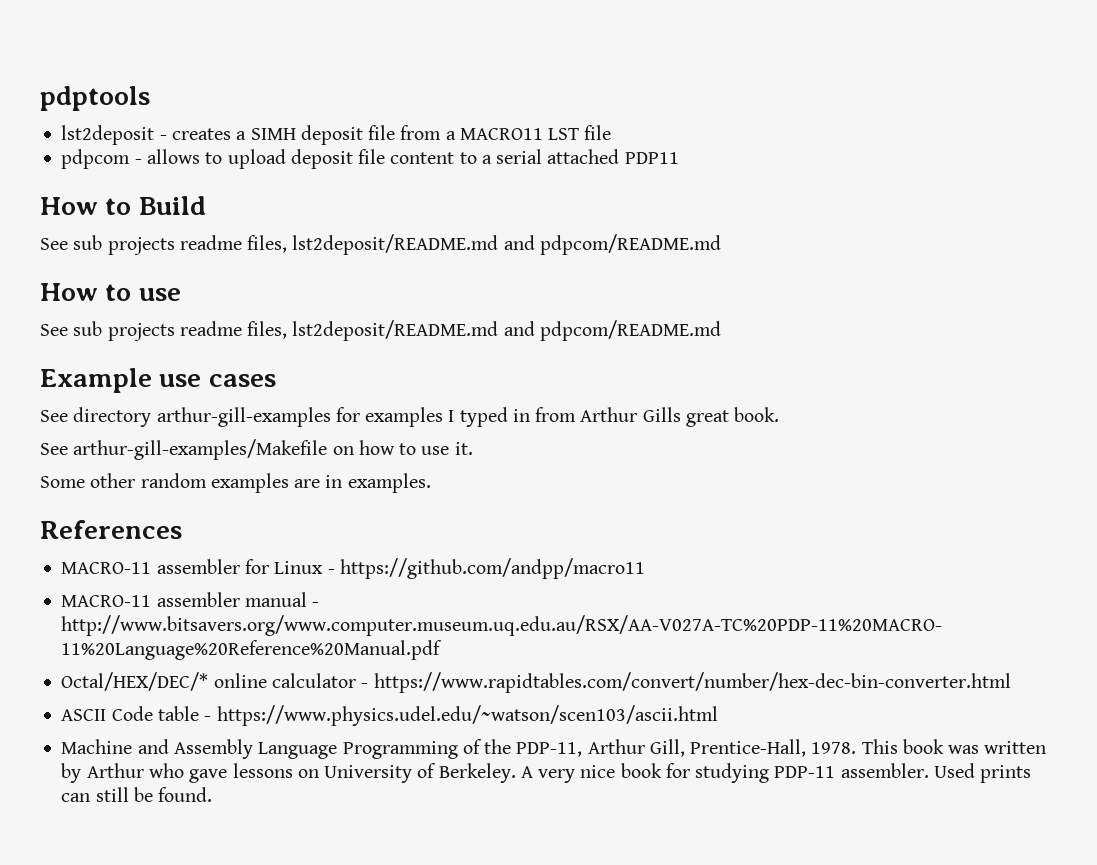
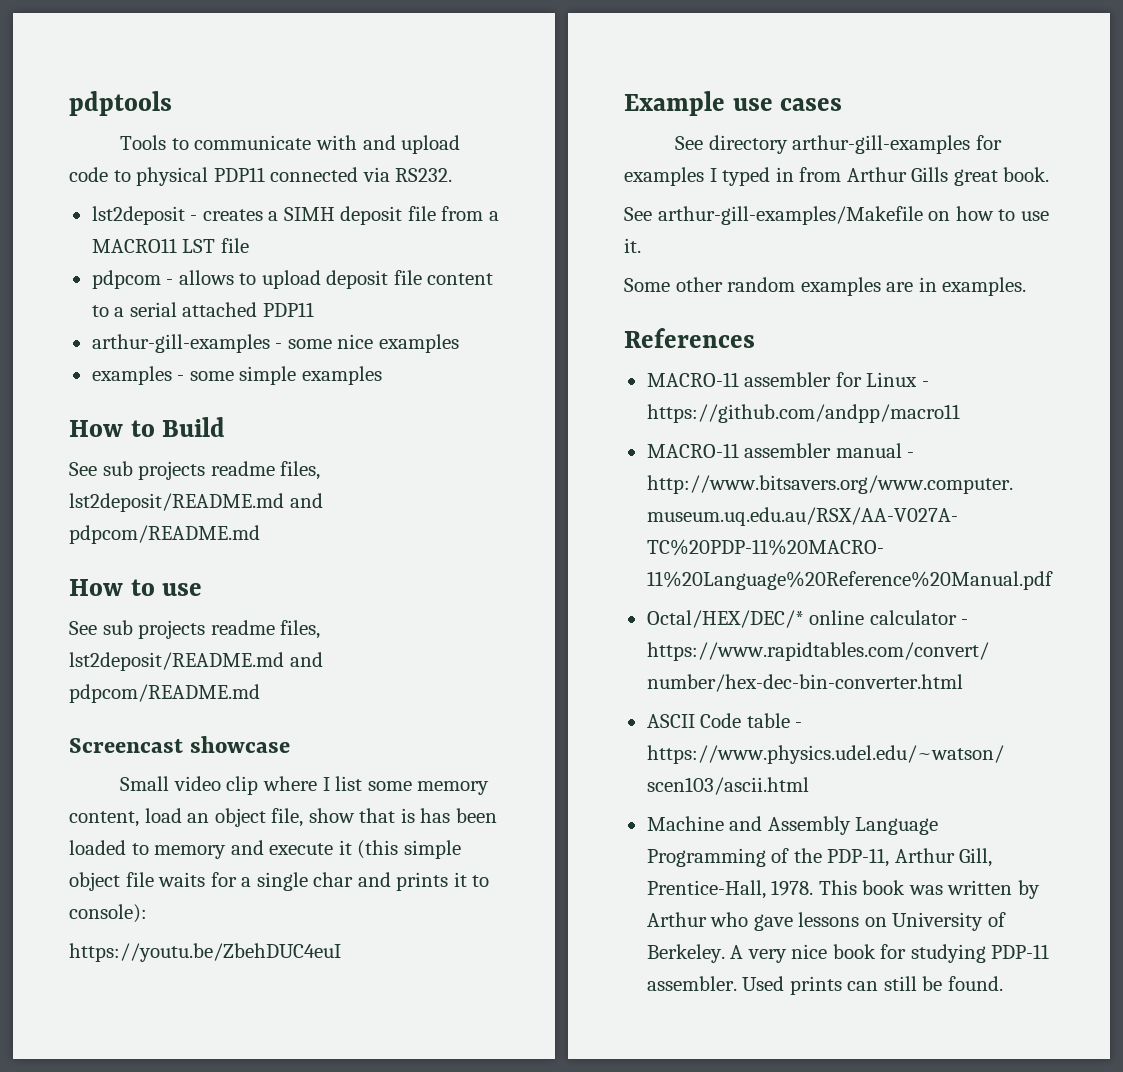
+ Tools to communicate with and upload code to physical PDP11 connected via RS232.
+ arthur-gill-examples - some nice examples
+ examples - some simple examples
+ Screencast showcase
+ Small video clip where I list some memory content, load an object file, show that is has been loaded to memory and execute it (this simple object file waits for a single char and prints it to console):
+ https://youtu.be/ZbehDUC4euI

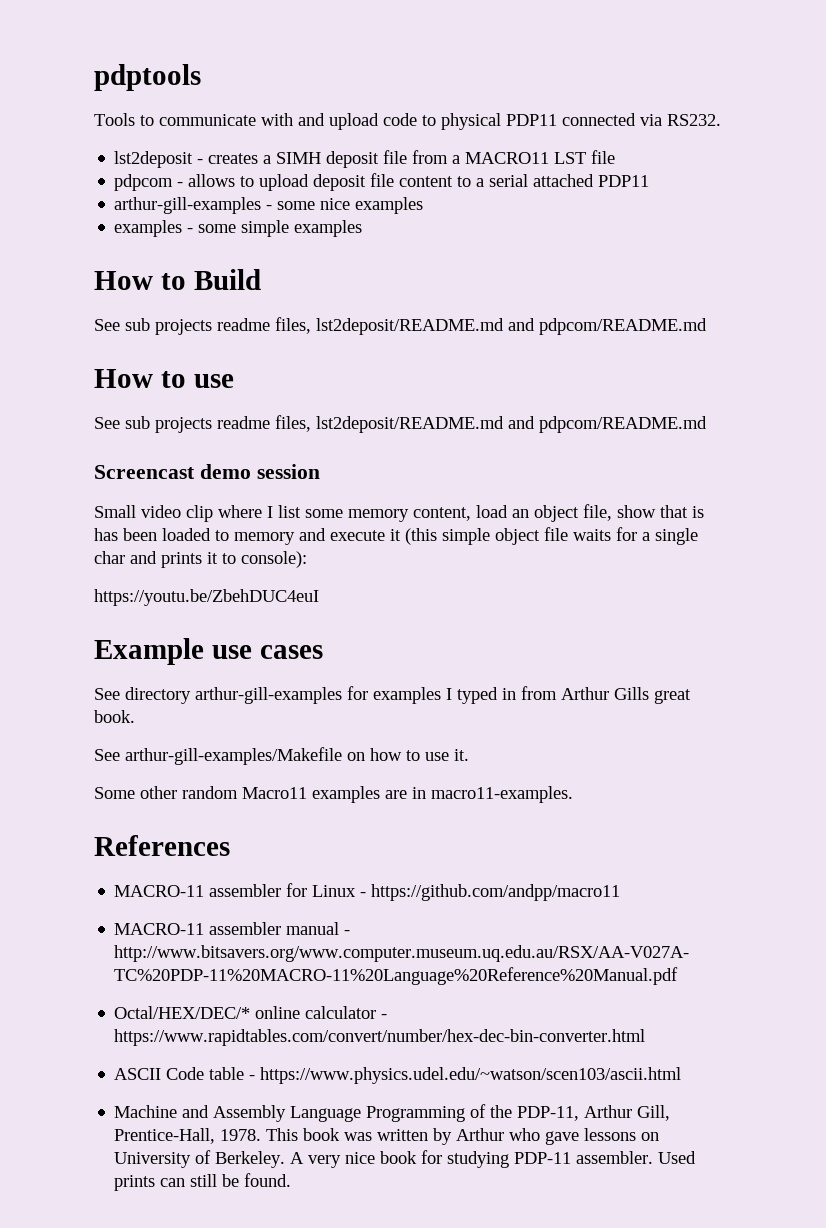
- Screencast showcase
+ Screencast demo session
- Some other random examples are in examples.
+ Some other random Macro11 examples are in macro11-examples.

